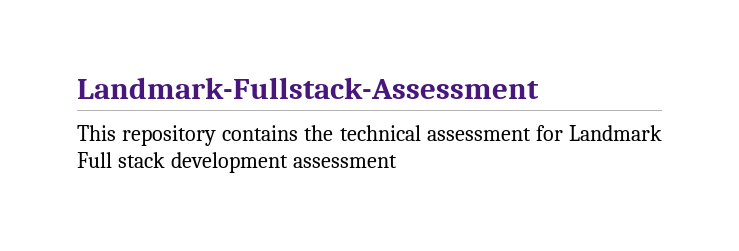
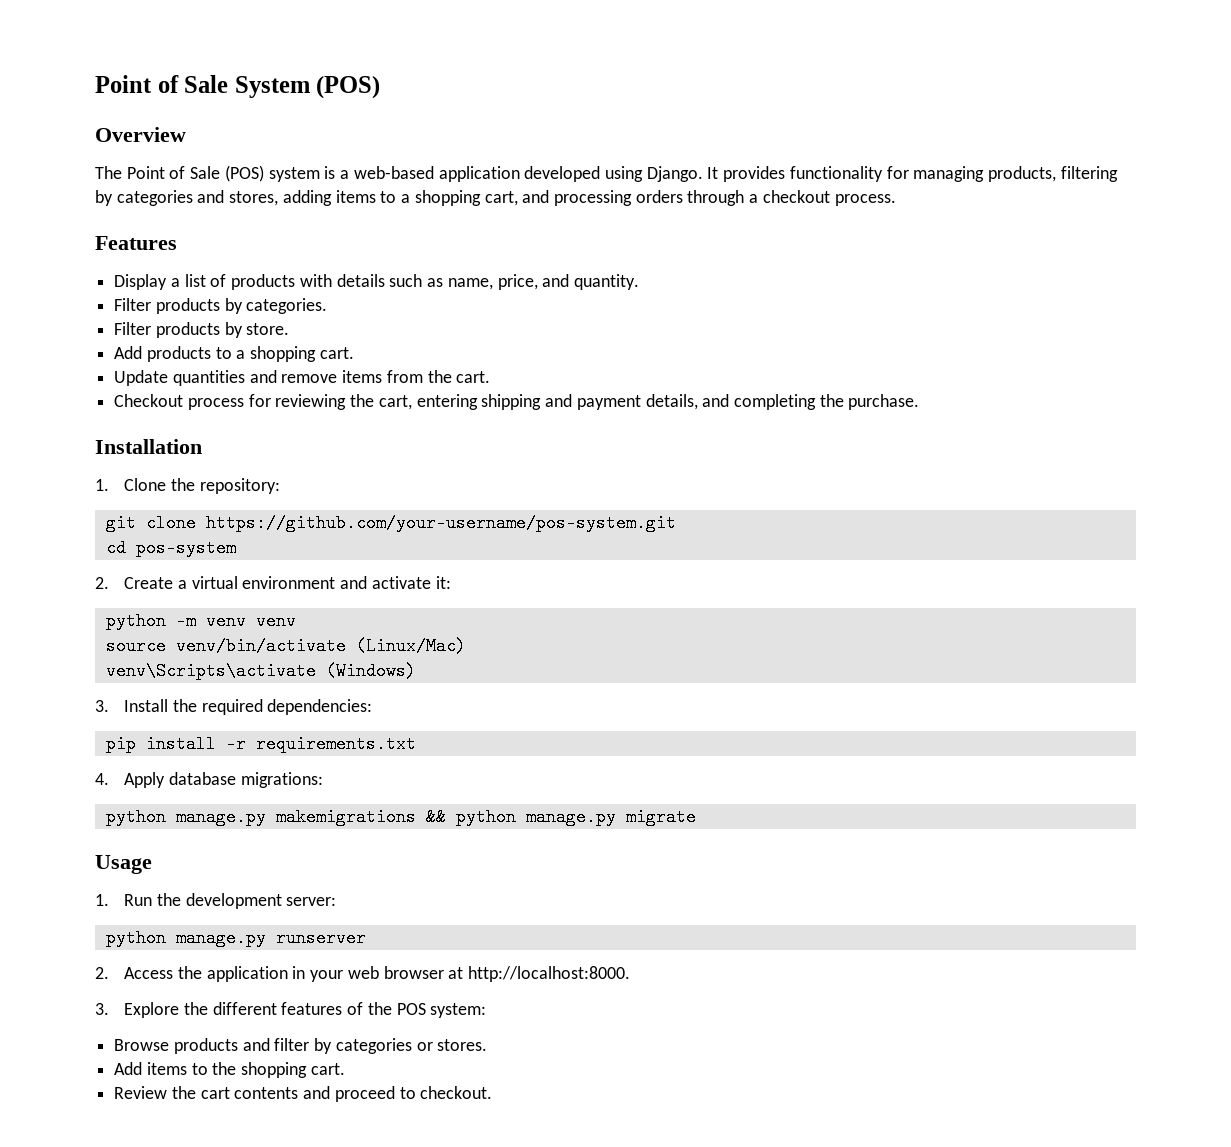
- Landmark-Fullstack-Assessment
- This repository contains the technical assessment for Landmark Full stack development assessment
+ Point of Sale System (POS)
+ Overview
+ The Point of Sale (POS) system is a web-based application developed using Django. It provides functionality for managing products, filtering by categories and stores, adding items to a shopping cart, and processing orders through a checkout process.
+ Features
+ Display a list of products with details such as name, price, and quantity.
+ Filter products by categories.
+ Filter products by store.
+ Add products to a shopping cart.
+ Update quantities and remove items from the cart.
+ Checkout process for reviewing the cart, entering shipping and payment details, and completing the purchase.
+ Installation
+ 1. Clone the repository:
+ git clone https://github.com/your-username/pos-system.git
+ cd pos-system
+ 2. Create a virtual environment and activate it:
+ python -m venv venv
+ source venv/bin/activate (Linux/Mac)
+ venv\Scripts\activate (Windows)
+ 3. Install the required dependencies:
+ pip install -r requirements.txt
+ 4. Apply database migrations:
+ python manage.py makemigrations && python manage.py migrate
+ Usage
+ 1. Run the development server:
+ python manage.py runserver
+ 2. Access the application in your web browser at http://localhost:8000.
+ 3. Explore the different features of the POS system:
+ Browse products and filter by categories or stores.
+ Add items to the shopping cart.
+ Review the cart contents and proceed to checkout.

